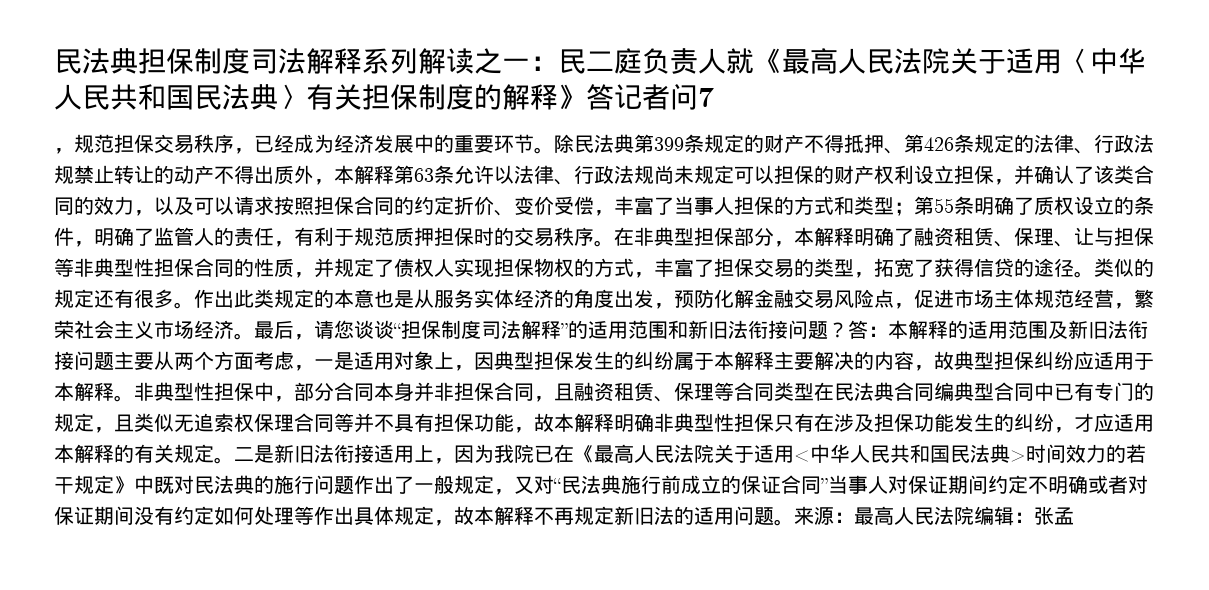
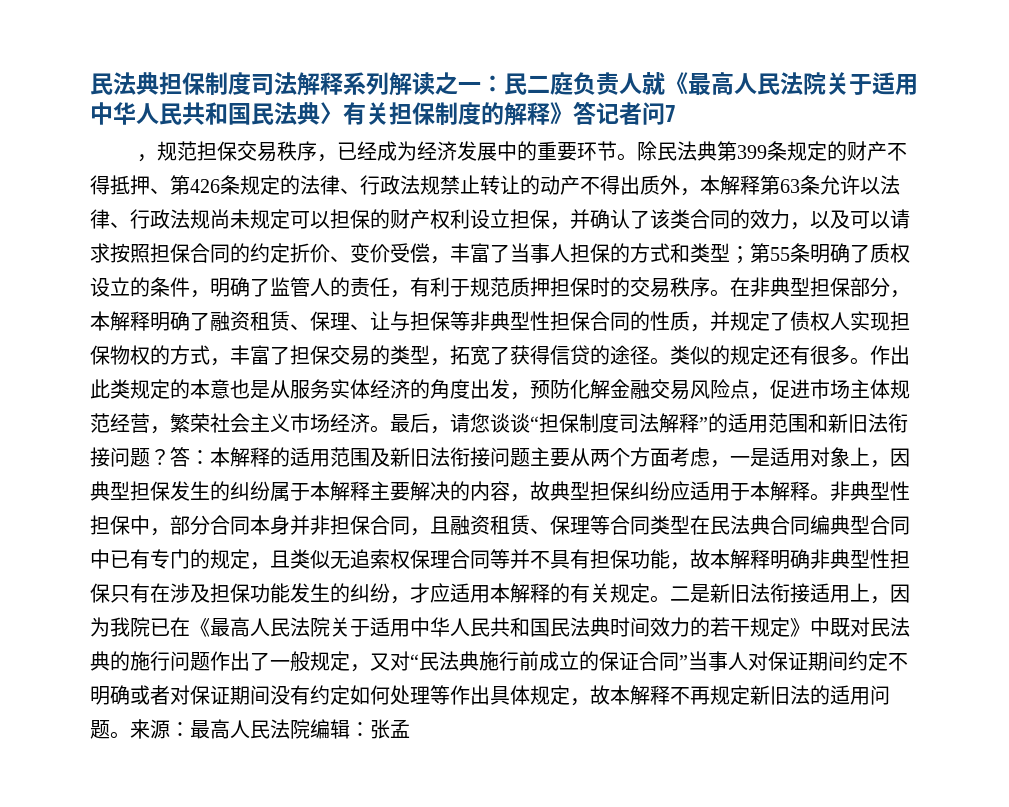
- 民法典担保制度司法解释系列解读之一：民二庭负责人就《最高人民法院关于适用〈中华人民共和国民法典〉有关担保制度的解释》答记者问7
+ 民法典担保制度司法解释系列解读之一：民二庭负责人就《最高人民法院关于适用中华人民共和国民法典〉有关担保制度的解释》答记者问7
- 二是新旧法衔接适用上，因为我院已在《最高人民法院关于适用<中华人民共和国民法典>时间效力的若干规定》中既对民法典的施行问题作出了一般规定，又对“民法典施行前成立的保证合同”当事人对保证期间约定不明确或者对保证期间没有约定如何处理等作出具体规定，故本解释不再规定新旧法的适用问题。
+ 二是新旧法衔接适用上，因为我院已在《最高人民法院关于适用中华人民共和国民法典时间效力的若干规定》中既对民法典的施行问题作出了一般规定，又对“民法典施行前成立的保证合同”当事人对保证期间约定不明确或者对保证期间没有约定如何处理等作出具体规定，故本解释不再规定新旧法的适用问题。

